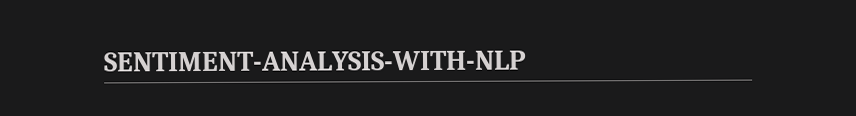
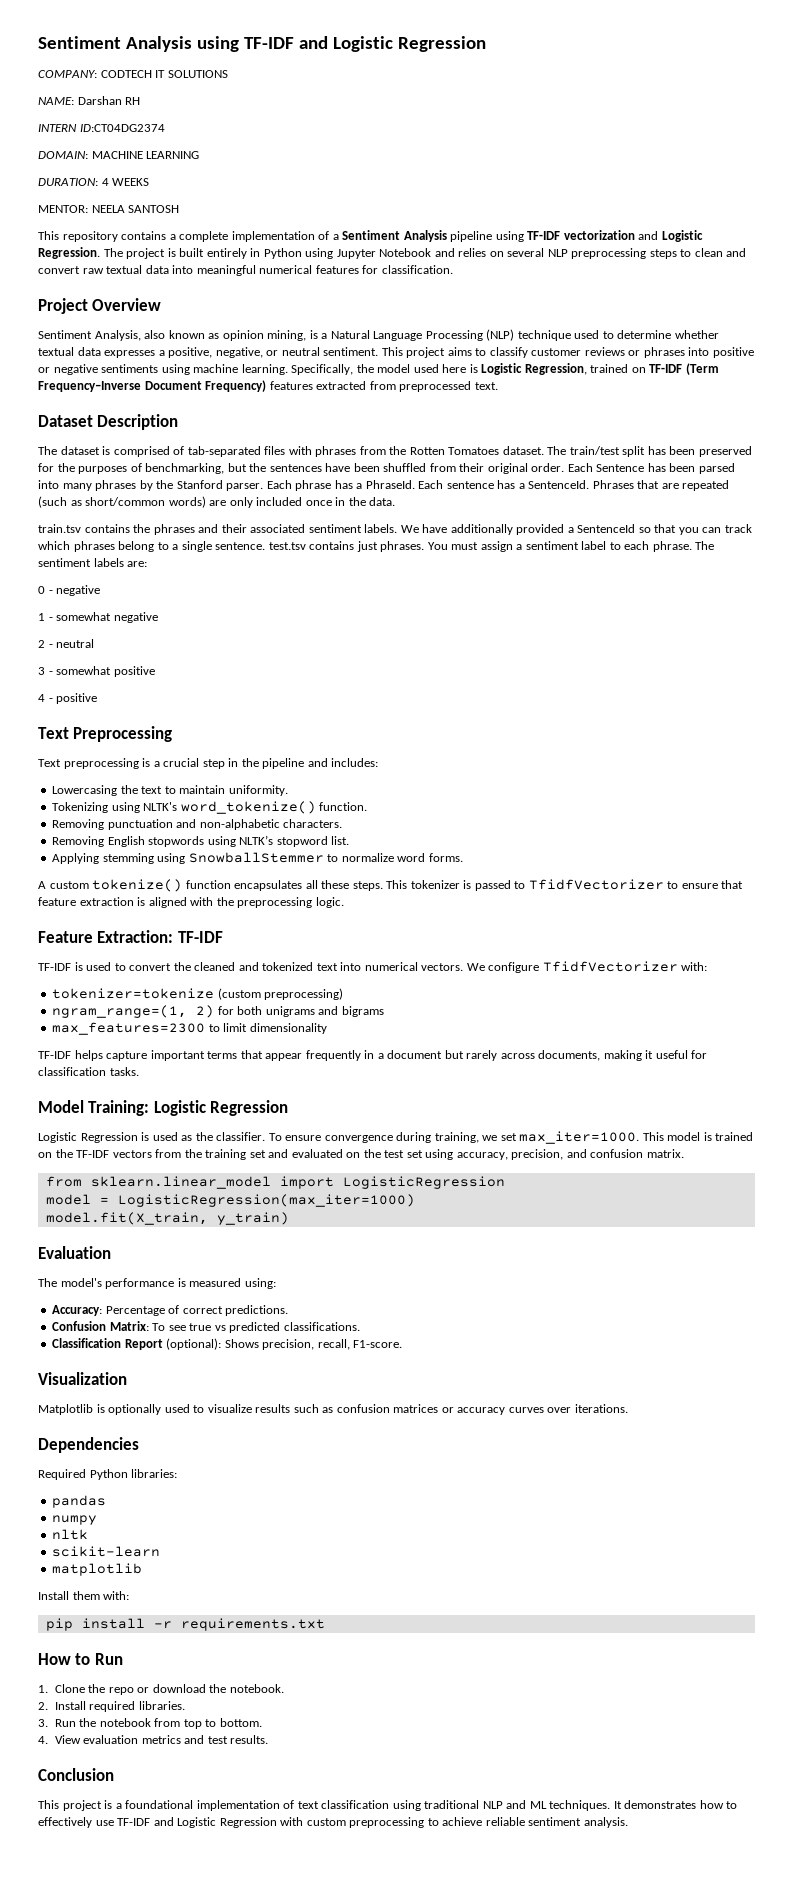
- SENTIMENT-ANALYSIS-WITH-NLP
+ Sentiment Analysis using TF-IDF and Logistic Regression
+ COMPANY: CODTECH IT SOLUTIONS
+ NAME: Darshan RH
+ INTERN ID:CT04DG2374
+ DOMAIN: MACHINE LEARNING
+ DURATION: 4 WEEKS
+ MENTOR: NEELA SANTOSH
+ This repository contains a complete implementation of a Sentiment Analysis pipeline using TF-IDF vectorization and Logistic Regression. The project is built entirely in Python using Jupyter Notebook and relies on several NLP preprocessing steps to clean and convert raw textual data into meaningful numerical features for classification.
+ Project Overview
+ Sentiment Analysis, also known as opinion mining, is a Natural Language Processing (NLP) technique used to determine whether textual data expresses a positive, negative, or neutral sentiment. This project aims to classify customer reviews or phrases into positive or negative sentiments using machine learning. Specifically, the model used here is Logistic Regression, trained on TF-IDF (Term Frequency–Inverse Document Frequency) features extracted from preprocessed text.
+ Dataset Description
+ The dataset is comprised of tab-separated files with phrases from the Rotten Tomatoes dataset. The train/test split has been preserved for the purposes of benchmarking, but the sentences have been shuffled from their original order. Each Sentence has been parsed into many phrases by the Stanford parser. Each phrase has a PhraseId. Each sentence has a SentenceId. Phrases that are repeated (such as short/common words) are only included once in the data.
+ train.tsv contains the phrases and their associated sentiment labels. We have additionally provided a SentenceId so that you can track which phrases belong to a single sentence. test.tsv contains just phrases. You must assign a sentiment label to each phrase. The sentiment labels are:
+ 0 - negative
+ 1 - somewhat negative
+ 2 - neutral
+ 3 - somewhat positive
+ 4 - positive
+ Text Preprocessing
+ Text preprocessing is a crucial step in the pipeline and includes:
+ Lowercasing the text to maintain uniformity.
+ Tokenizing using NLTK's word_tokenize() function.
+ Removing punctuation and non-alphabetic characters.
+ Removing English stopwords using NLTK’s stopword list.
+ Applying stemming using SnowballStemmer to normalize word forms.
+ A custom tokenize() function encapsulates all these steps. This tokenizer is passed to TfidfVectorizer to ensure that feature extraction is aligned with the preprocessing logic.
+ Feature Extraction: TF-IDF
+ TF-IDF is used to convert the cleaned and tokenized text into numerical vectors. We configure TfidfVectorizer with:
+ tokenizer=tokenize (custom preprocessing)
+ ngram_range=(1, 2) for both unigrams and bigrams
+ max_features=2300 to limit dimensionality
+ TF-IDF helps capture important terms that appear frequently in a document but rarely across documents, making it useful for classification tasks.
+ Model Training: Logistic Regression
+ Logistic Regression is used as the classifier. To ensure convergence during training, we set max_iter=1000. This model is trained on the TF-IDF vectors from the training set and evaluated on the test set using accuracy, precision, and confusion matrix.
+ from sklearn.linear_model import LogisticRegression
+ model = LogisticRegression(max_iter=1000)
+ model.fit(X_train, y_train)
+ Evaluation
+ The model's performance is measured using:
+ Accuracy: Percentage of correct predictions.
+ Confusion Matrix: To see true vs predicted classifications.
+ Classification Report (optional): Shows precision, recall, F1-score.
+ Visualization
+ Matplotlib is optionally used to visualize results such as confusion matrices or accuracy curves over iterations.
+ Dependencies
+ Required Python libraries:
+ pandas
+ numpy
+ nltk
+ scikit-learn
+ matplotlib
+ Install them with:
+ pip install -r requirements.txt
+ How to Run
+ 1. Clone the repo or download the notebook.
+ 2. Install required libraries.
+ 3. Run the notebook from top to bottom.
+ 4. View evaluation metrics and test results.
+ Conclusion
+ This project is a foundational implementation of text classification using traditional NLP and ML techniques. It demonstrates how to effectively use TF-IDF and Logistic Regression with custom preprocessing to achieve reliable sentiment analysis.

